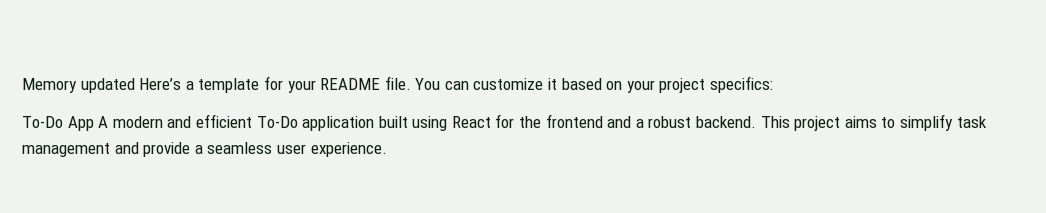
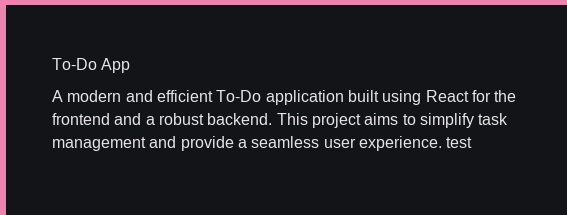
- Memory updated Here’s a template for your README file. You can customize it based on your project specifics:
- To-Do App A modern and efficient To-Do application built using React for the frontend and a robust backend.
+ To-Do App
+ A modern and efficient To-Do application built using React for the frontend and a robust backend.
- This project aims to simplify task management and provide a seamless user experience.
+ This project aims to simplify task management and provide a seamless user experience. test

